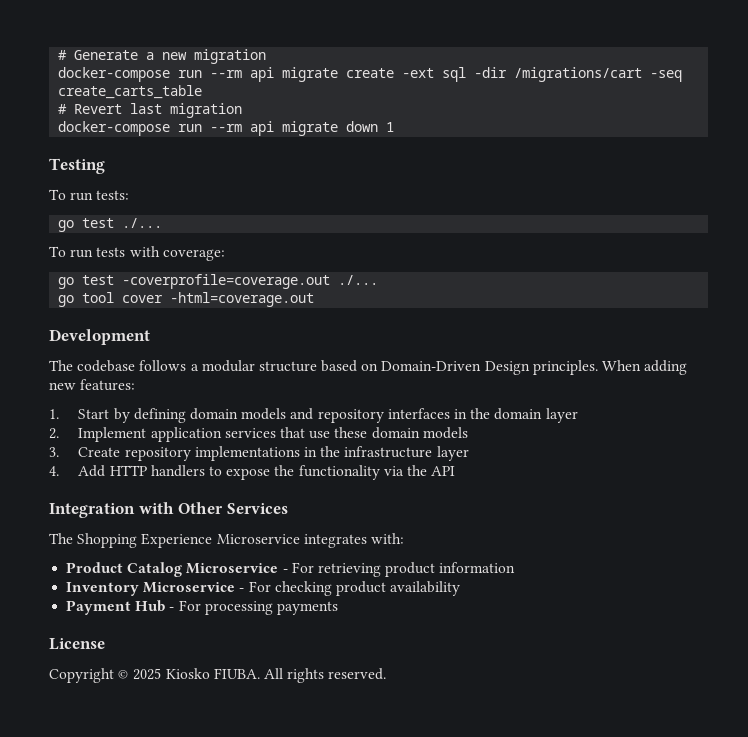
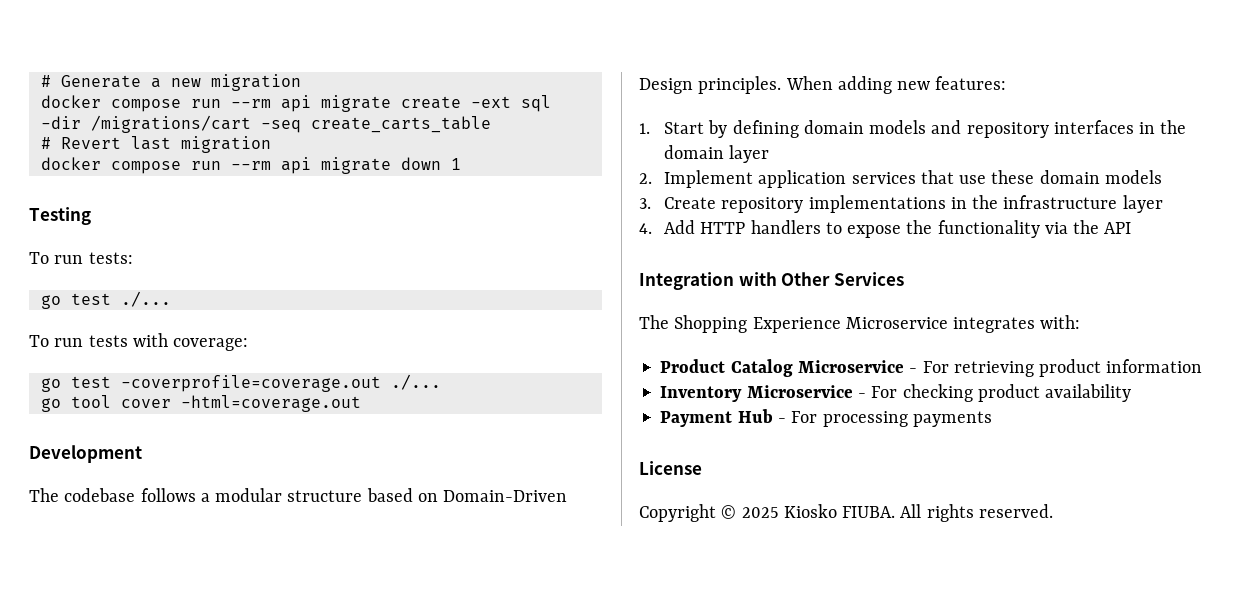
- docker-compose run --rm api migrate create -ext sql -dir /migrations/cart -seq create_carts_table
+ docker compose run --rm api migrate create -ext sql -dir /migrations/cart -seq create_carts_table
- docker-compose run --rm api migrate down 1
+ docker compose run --rm api migrate down 1

